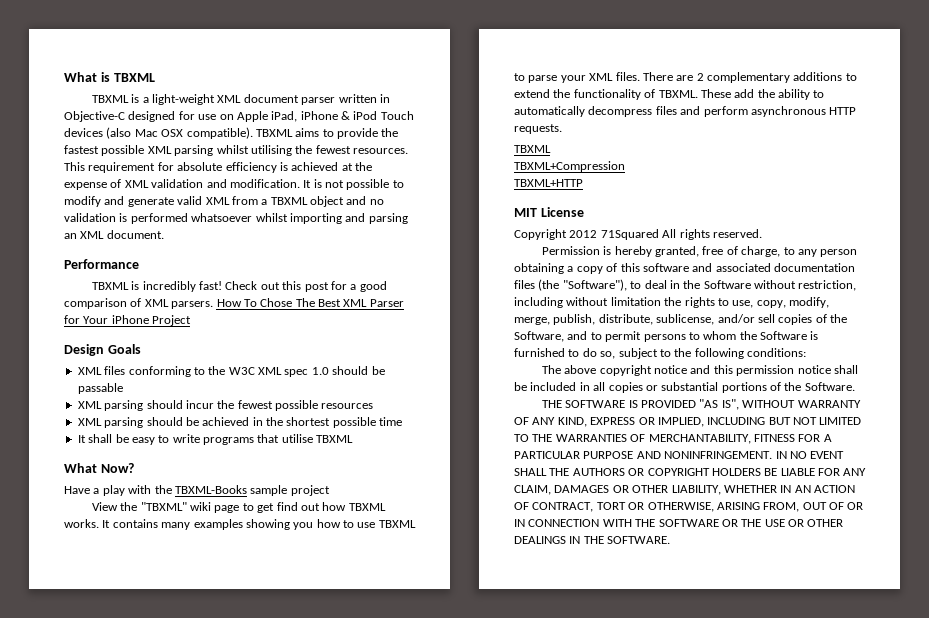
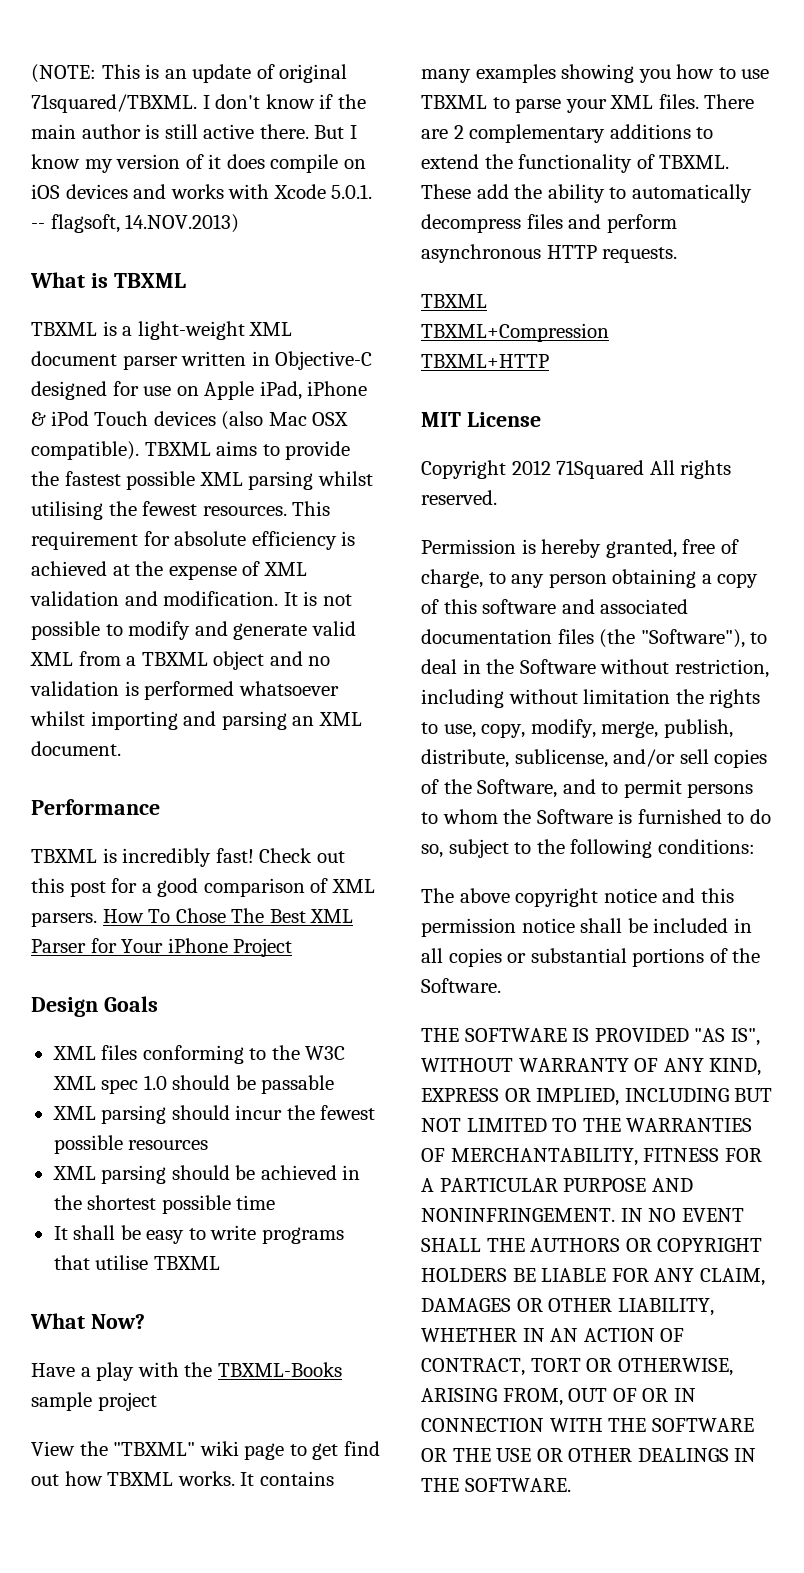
+ (NOTE: This is an update of original 71squared/TBXML. I don't know if the main author is still active there. But I know my version of it does compile on iOS devices and works with Xcode 5.0.1. -- flagsoft, 14.NOV.2013)

